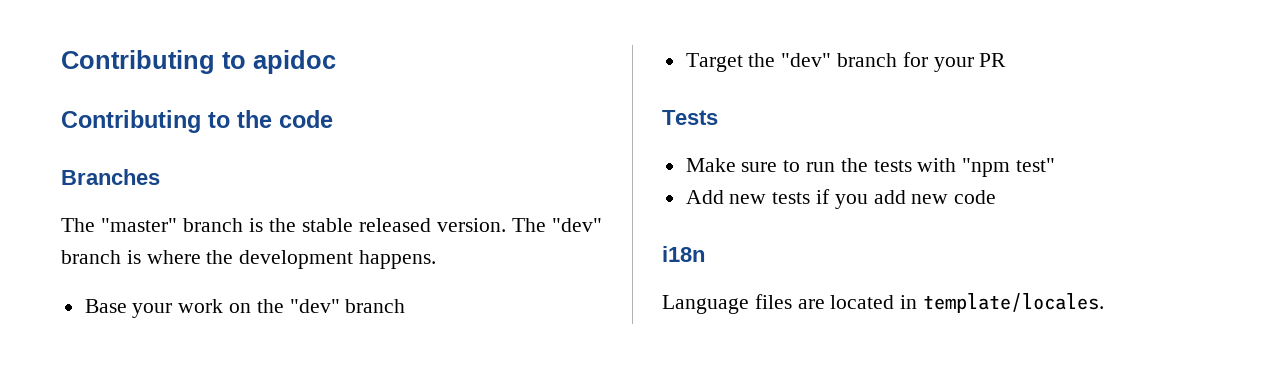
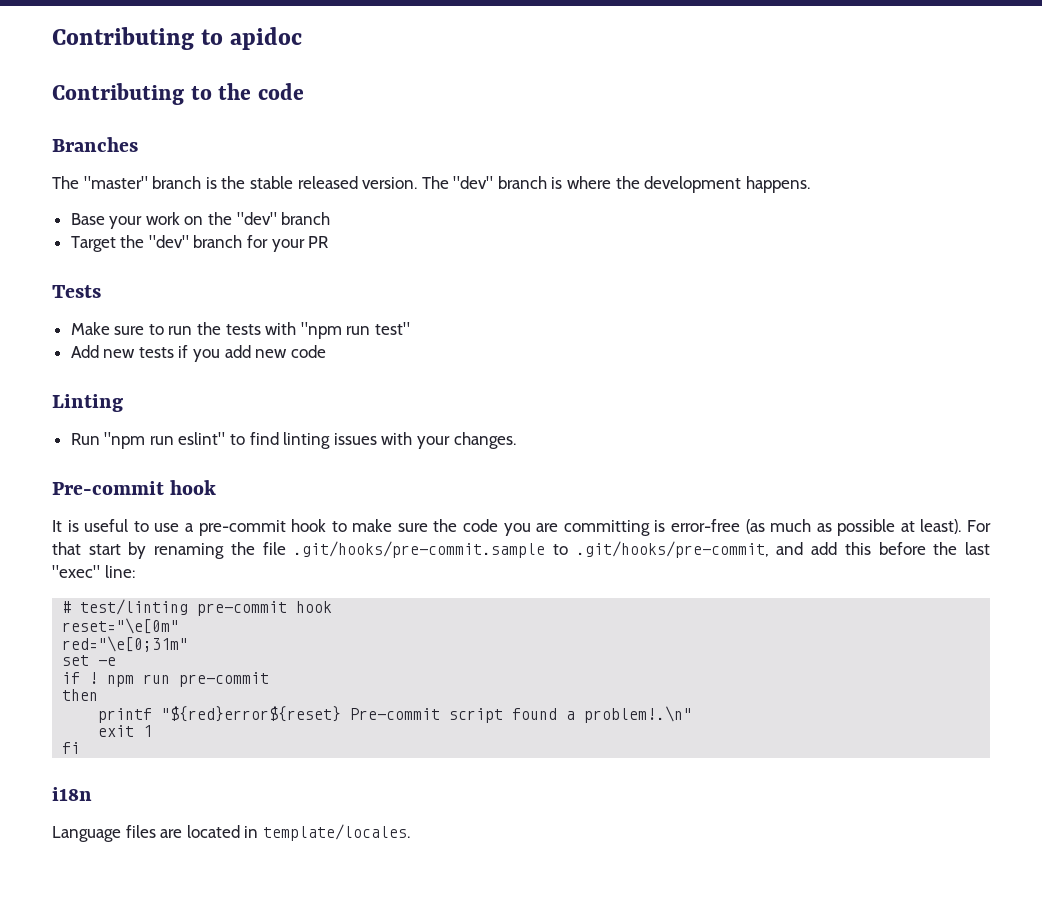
- Make sure to run the tests with "npm test"
+ Make sure to run the tests with "npm run test"
+ Linting
+ Run "npm run eslint" to find linting issues with your changes.
+ Pre-commit hook
+ It is useful to use a pre-commit hook to make sure the code you are committing is error-free (as much as possible at least). For that start by renaming the file .git/hooks/pre-commit.sample to .git/hooks/pre-commit, and add this before the last "exec" line:
+ # test/linting pre-commit hook
+ reset="\e[0m"
+ red="\e[0;31m"
+ set -e
+ if ! npm run pre-commit
+ then
+ printf "${red}error${reset} Pre-commit script found a problem!.\n"
+ exit 1
+ fi

